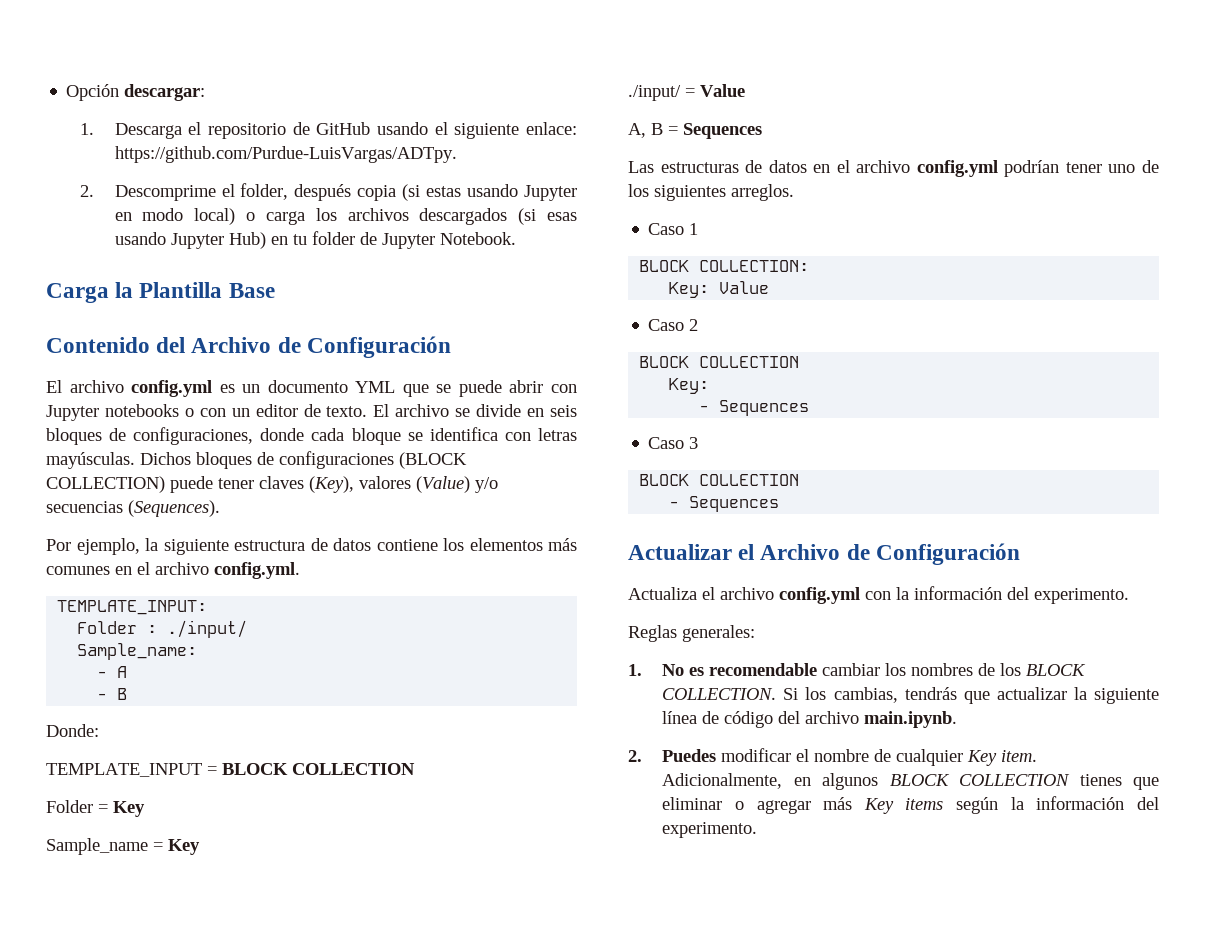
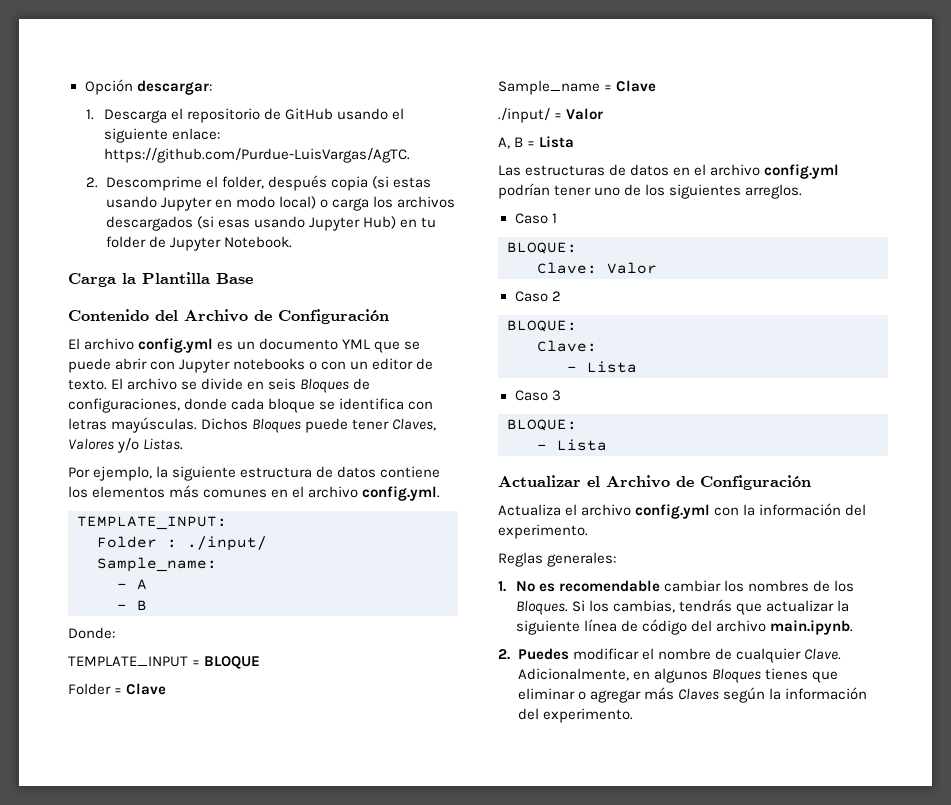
- 1. Descarga el repositorio de GitHub usando el siguiente enlace: https://github.com/Purdue-LuisVargas/ADTpy.
+ 1. Descarga el repositorio de GitHub usando el siguiente enlace: https://github.com/Purdue-LuisVargas/AgTC.
- El archivo se divide en seis bloques de configuraciones, donde cada bloque se identifica con letras mayúsculas.
+ El archivo se divide en seis Bloques de configuraciones, donde cada bloque se identifica con letras mayúsculas.
- Dichos bloques de configuraciones (BLOCK COLLECTION) puede tener claves (Key), valores (Value) y/o secuencias (Sequences).
+ Dichos Bloques puede tener Claves, Valores y/o Listas.
- TEMPLATE_INPUT = BLOCK COLLECTION
+ TEMPLATE_INPUT = BLOQUE
- Folder = Key
+ Folder = Clave
- Sample_name = Key
+ Sample_name = Clave
- ./input/ = Value
+ ./input/ = Valor
- A, B = Sequences
+ A, B = Lista
  Caso 1
- BLOCK COLLECTION:
- Key: Value
+ BLOQUE:
+ Clave: Valor
  Caso 2
- BLOCK COLLECTION
- Key:
- - Sequences
+ BLOQUE:
+ Clave:
+ - Lista
  Caso 3
- BLOCK COLLECTION
- - Sequences
+ BLOQUE:
+ - Lista
- 1. No es recomendable cambiar los nombres de los BLOCK COLLECTION.
+ 1. No es recomendable cambiar los nombres de los Bloques.
- 2. Puedes modificar el nombre de cualquier Key item.
+ 2. Puedes modificar el nombre de cualquier Clave.
- Adicionalmente, en algunos BLOCK COLLECTION tienes que eliminar o agregar más Key items según la información del experimento.
+ Adicionalmente, en algunos Bloques tienes que eliminar o agregar más Claves según la información del experimento.

